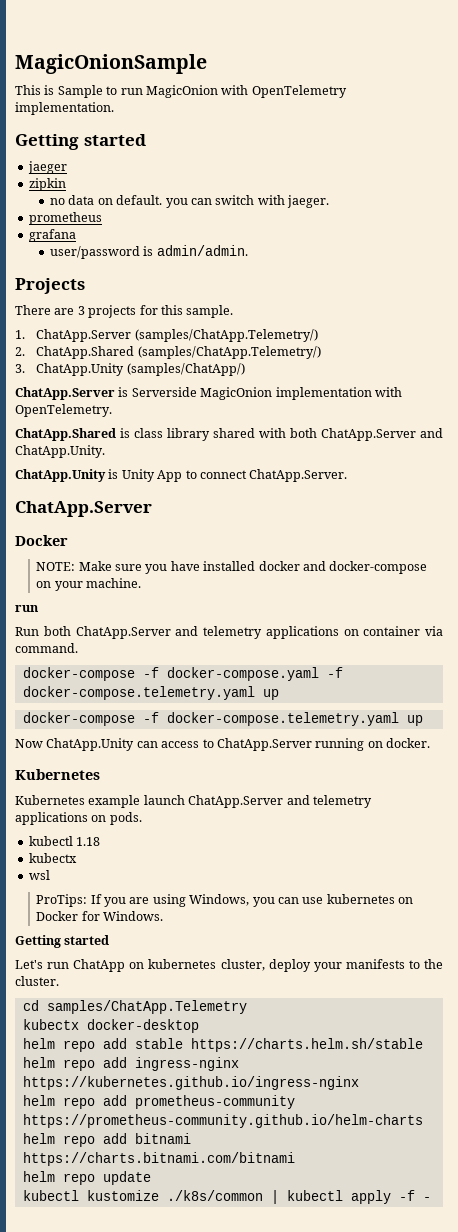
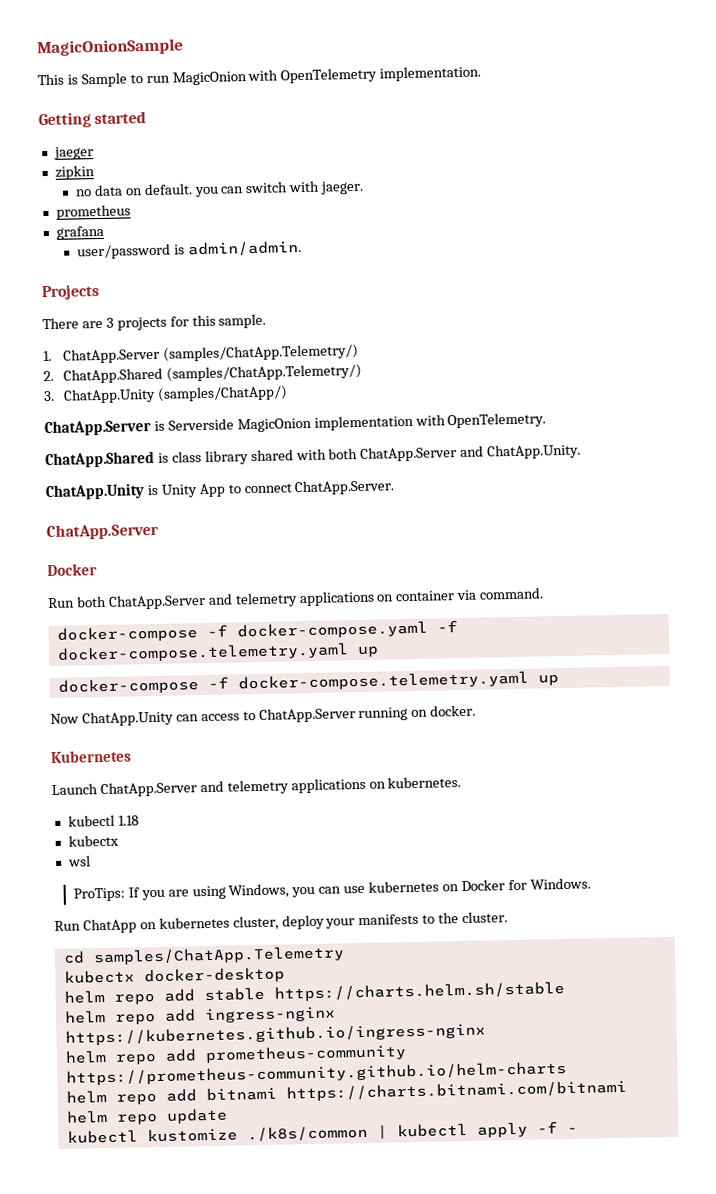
- NOTE: Make sure you have installed docker and docker-compose on your machine.
- run
- Kubernetes example launch ChatApp.Server and telemetry applications on pods.
+ Launch ChatApp.Server and telemetry applications on kubernetes.
  ProTips: If you are using Windows, you can use kubernetes on Docker for Windows.
- Getting started
- Let's run ChatApp on kubernetes cluster, deploy your manifests to the cluster.
+ Run ChatApp on kubernetes cluster, deploy your manifests to the cluster.

